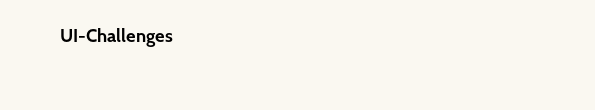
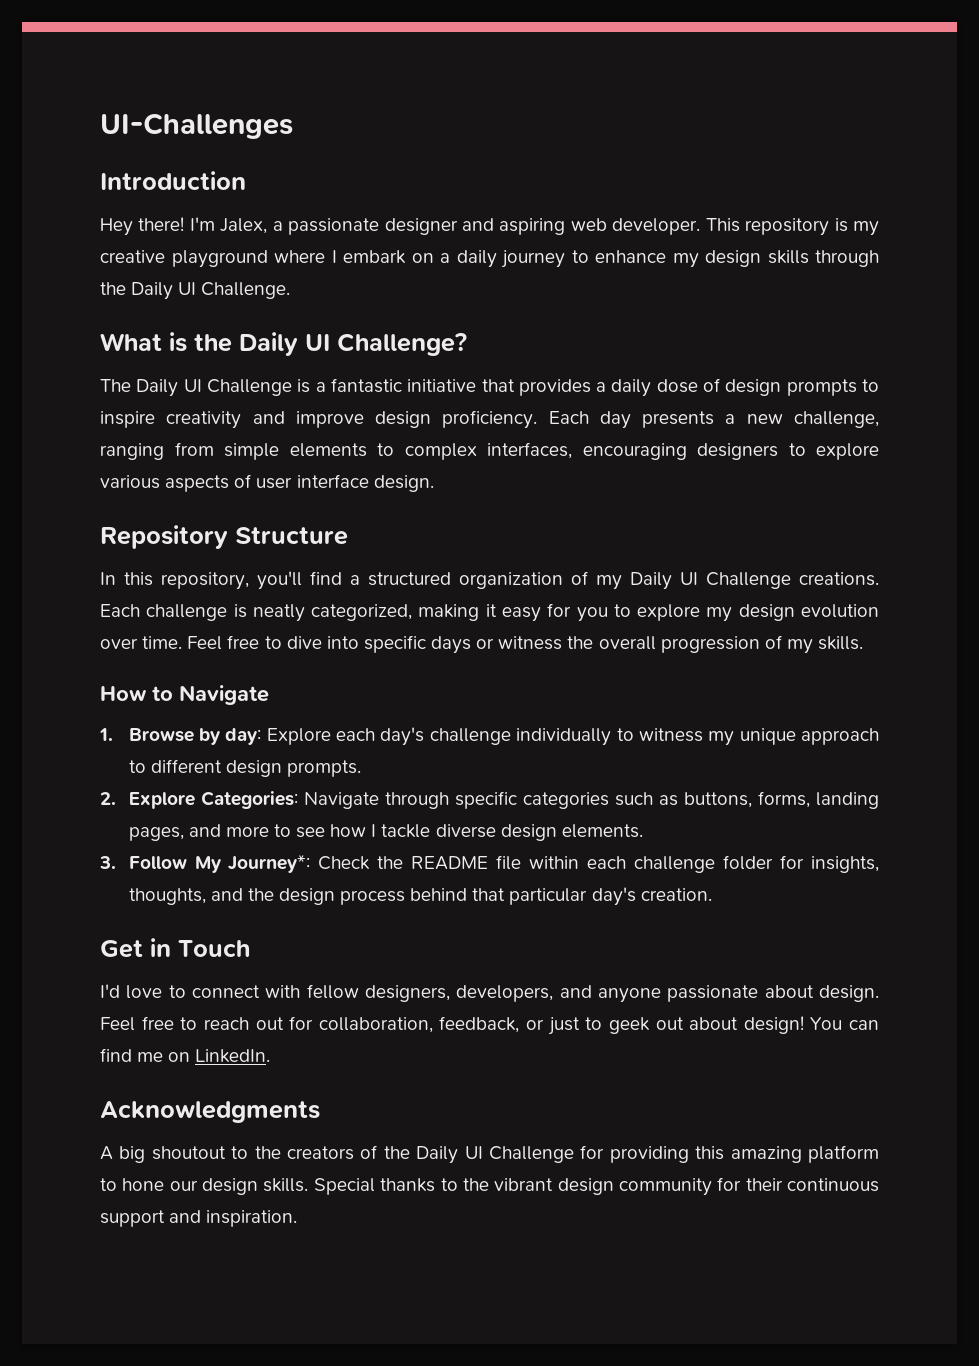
+ Introduction
+ Hey there! I'm Jalex, a passionate designer and aspiring web developer. This repository is my creative playground where I embark on a daily journey to enhance my design skills through the Daily UI Challenge.
+ What is the Daily UI Challenge?
+ The Daily UI Challenge is a fantastic initiative that provides a daily dose of design prompts to inspire creativity and improve design proficiency. Each day presents a new challenge, ranging from simple elements to complex interfaces, encouraging designers to explore various aspects of user interface design.
+ Repository Structure
+ In this repository, you'll find a structured organization of my Daily UI Challenge creations. Each challenge is neatly categorized, making it easy for you to explore my design evolution over time. Feel free to dive into specific days or witness the overall progression of my skills.
+ How to Navigate
+ 1. Browse by day: Explore each day's challenge individually to witness my unique approach to different design prompts.
+ 2. Explore Categories: Navigate through specific categories such as buttons, forms, landing pages, and more to see how I tackle diverse design elements.
+ 3. Follow My Journey*: Check the README file within each challenge folder for insights, thoughts, and the design process behind that particular day's creation.
+ Get in Touch
+ I'd love to connect with fellow designers, developers, and anyone passionate about design. Feel free to reach out for collaboration, feedback, or just to geek out about design! You can find me on LinkedIn.
+ Acknowledgments
+ A big shoutout to the creators of the Daily UI Challenge for providing this amazing platform to hone our design skills. Special thanks to the vibrant design community for their continuous support and inspiration.

